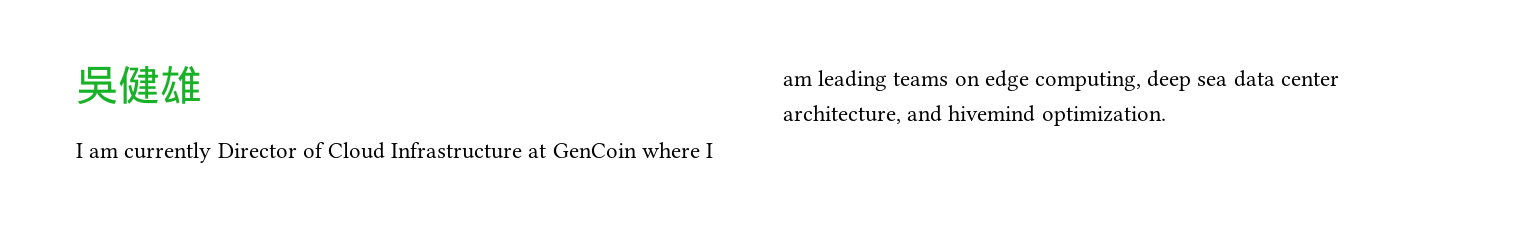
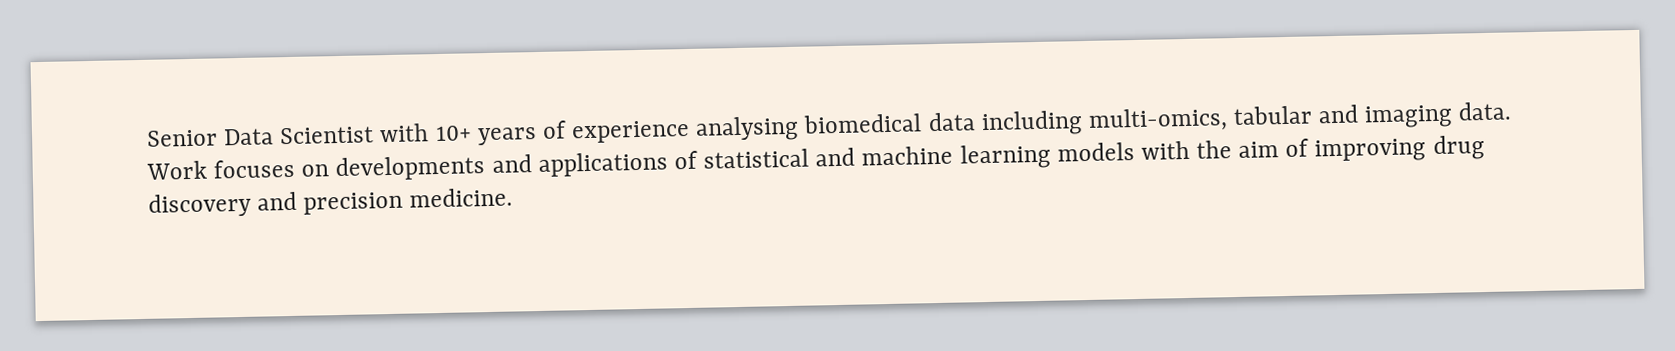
- 吳健雄
- I am currently Director of Cloud Infrastructure at GenCoin where I am leading teams on edge computing, deep sea data center architecture, and hivemind optimization.
+ Senior Data Scientist with 10+ years of experience analysing biomedical data including multi-omics, tabular and imaging data. Work focuses on developments and applications of statistical and machine learning models with the aim of improving drug discovery and precision medicine.

